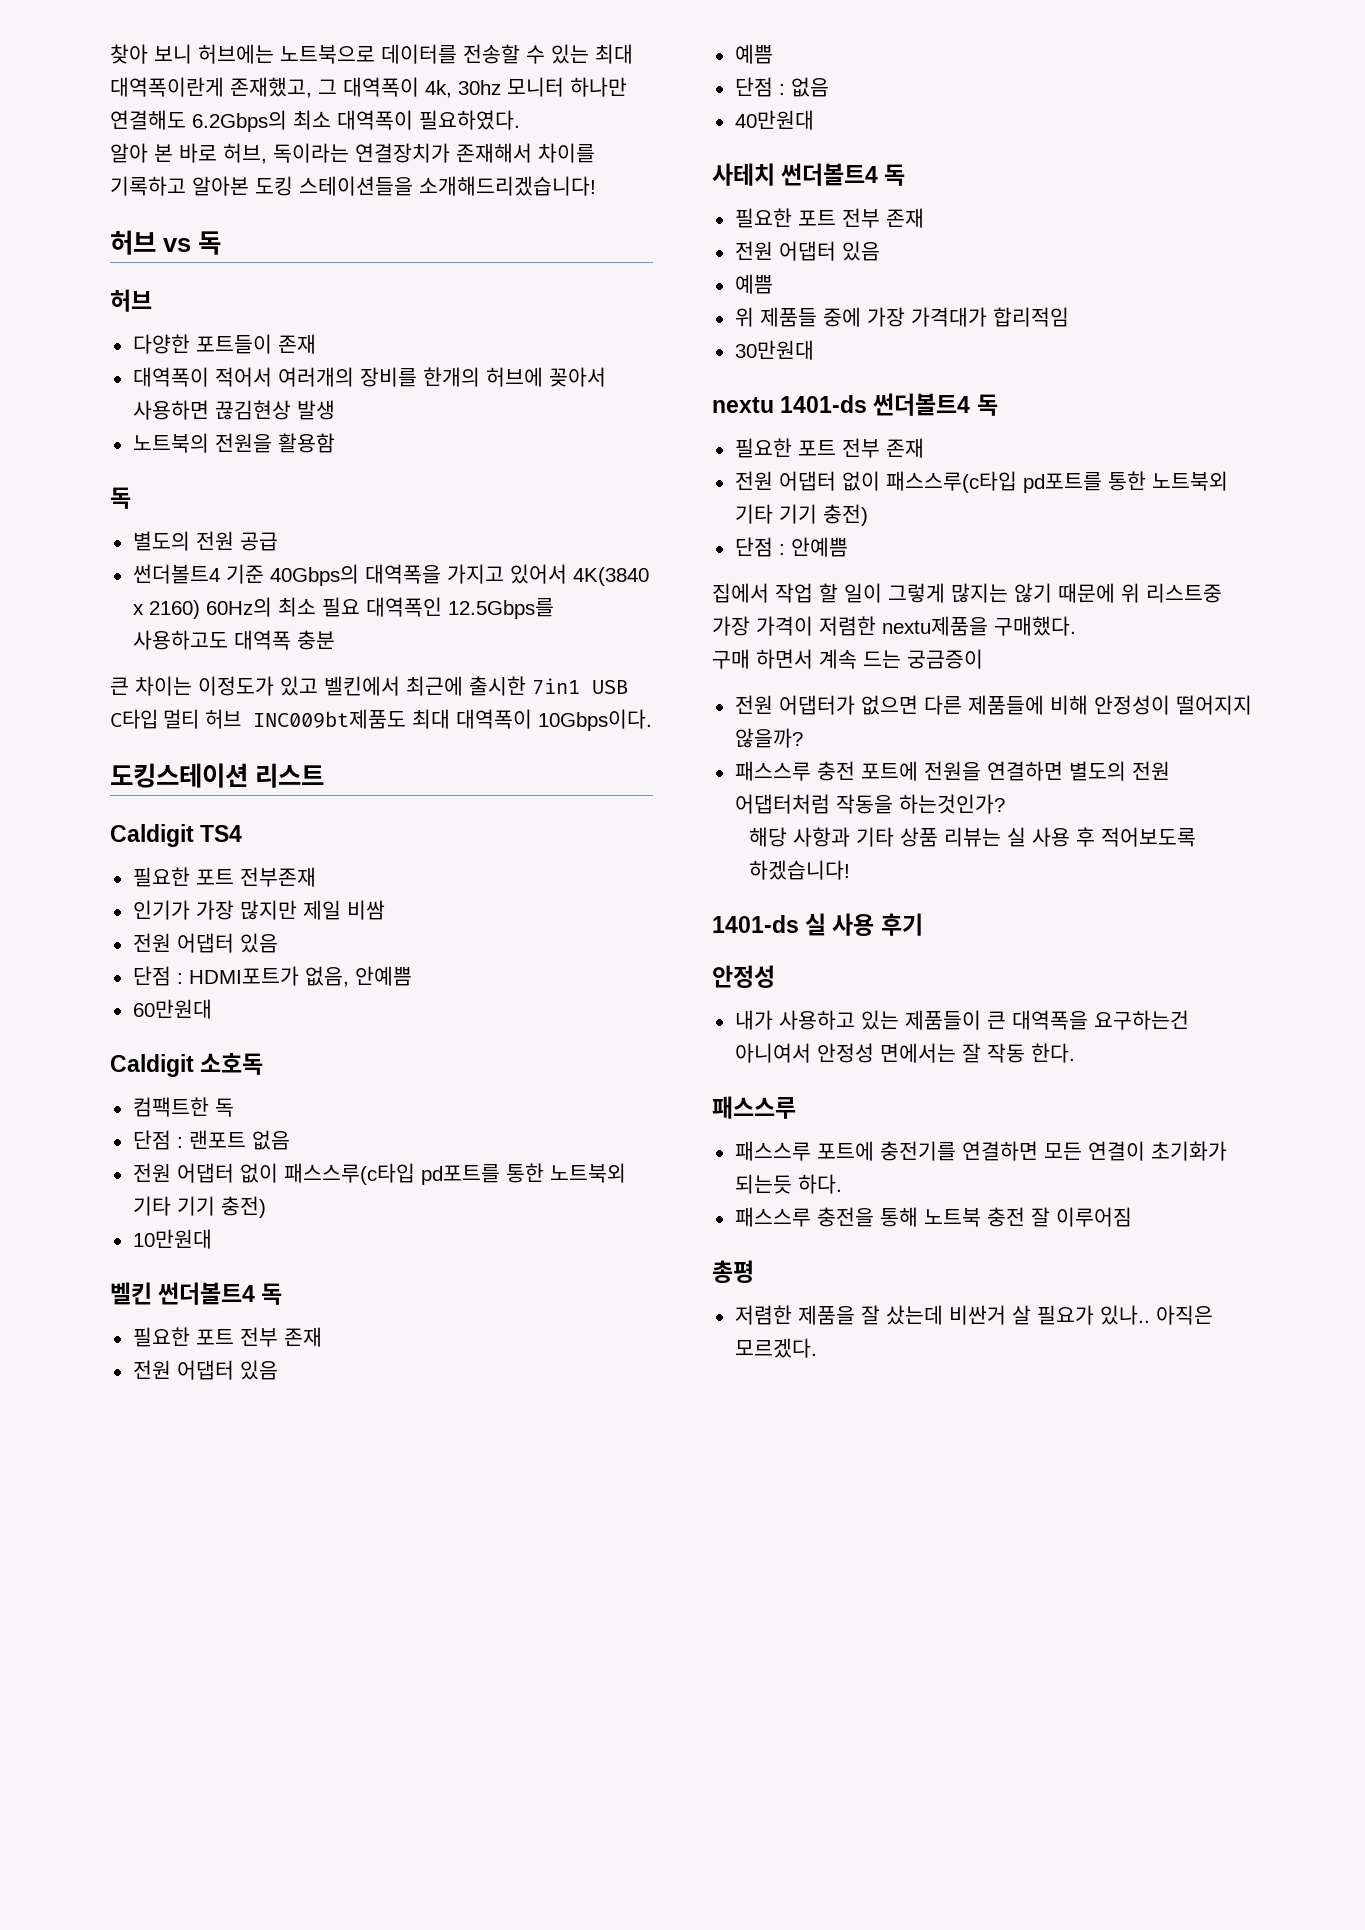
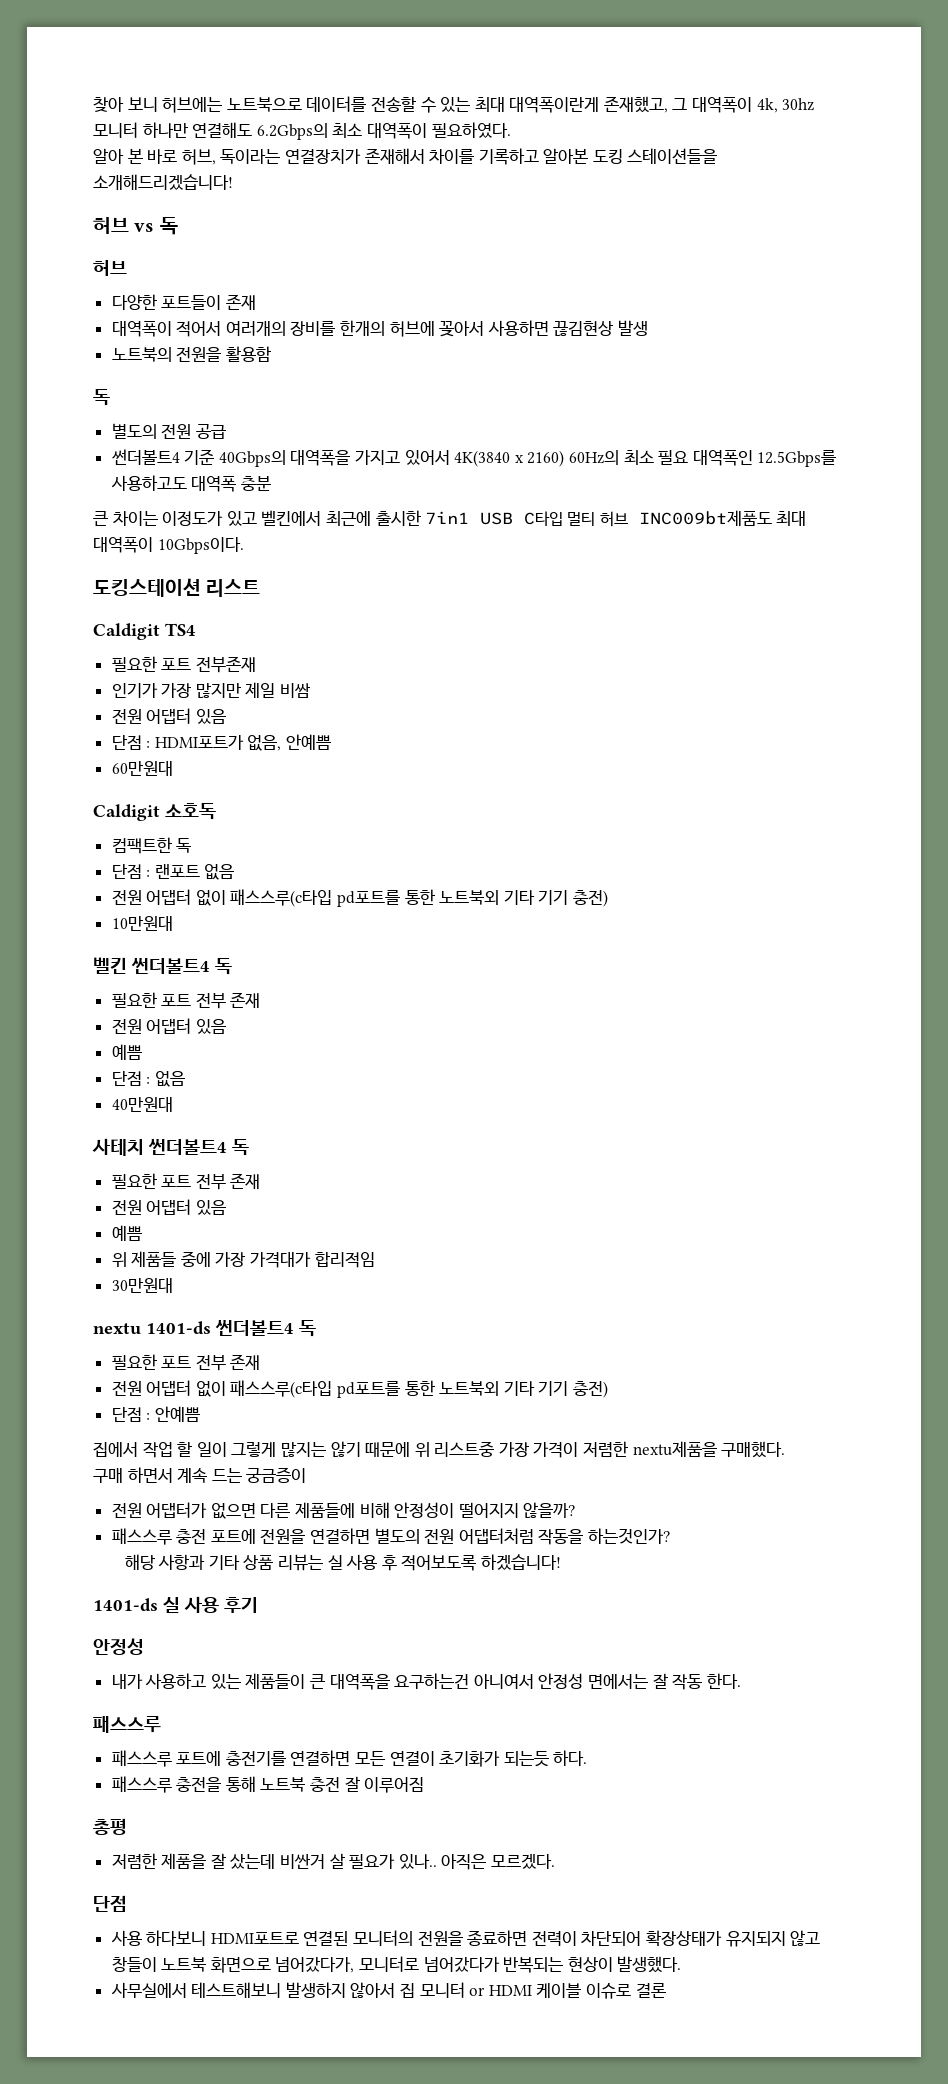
  아직은 모르겠다.
+ 단점
+ 사용 하다보니 HDMI포트로 연결된 모니터의 전원을 종료하면 전력이 차단되어 확장상태가 유지되지 않고 창들이 노트북 화면으로 넘어갔다가, 모니터로 넘어갔다가 반복되는 현상이 발생했다.
+ 사무실에서 테스트해보니 발생하지 않아서 집 모니터 or HDMI 케이블 이슈로 결론

